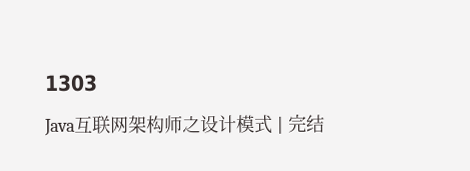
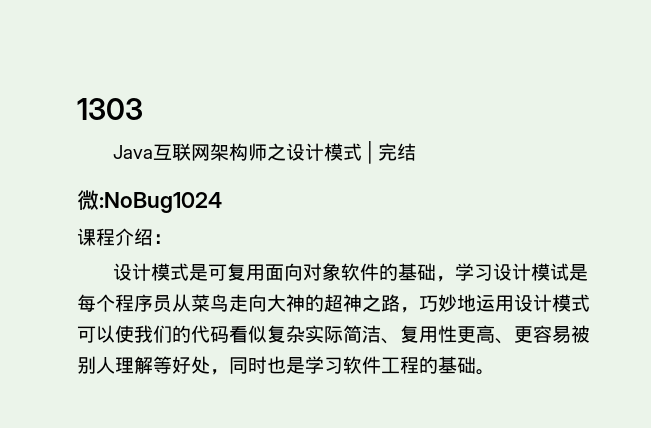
+ 微:NoBug1024
+ 课程介绍：
+ 设计模式是可复用面向对象软件的基础，学习设计模试是每个程序员从菜鸟走向大神的超神之路，巧妙地运用设计模式可以使我们的代码看似复杂实际简洁、复用性更高、更容易被别人理解等好处，同时也是学习软件工程的基础。

